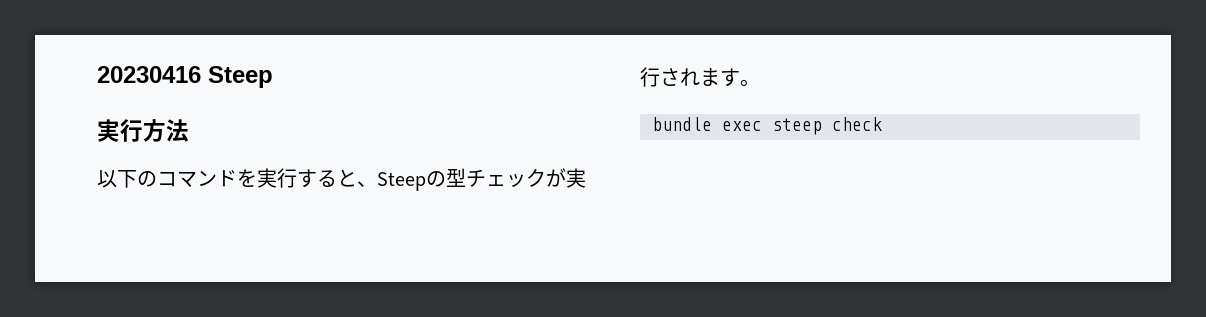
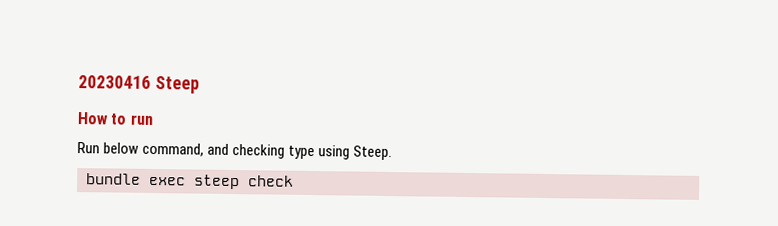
- 実行方法
- 以下のコマンドを実行すると、Steepの型チェックが実行されます。
+ How to run
+ Run below command, and checking type using Steep.

